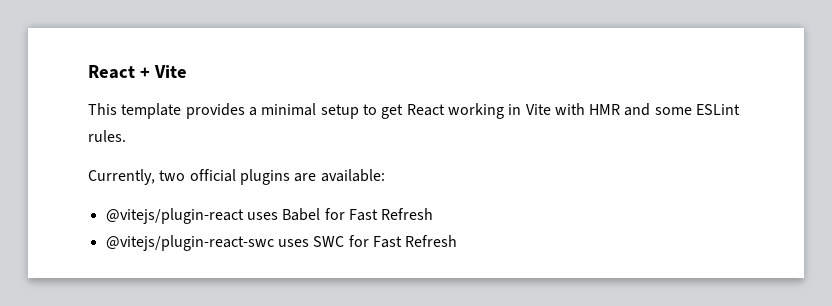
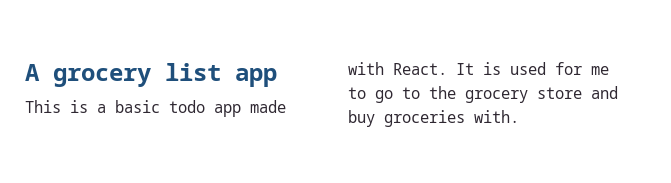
- React + Vite
- This template provides a minimal setup to get React working in Vite with HMR and some ESLint rules.
- Currently, two official plugins are available:
- @vitejs/plugin-react uses Babel for Fast Refresh
- @vitejs/plugin-react-swc uses SWC for Fast Refresh
+ A grocery list app
+ This is a basic todo app made with React. It is used for me to go to the grocery store and buy groceries with.

